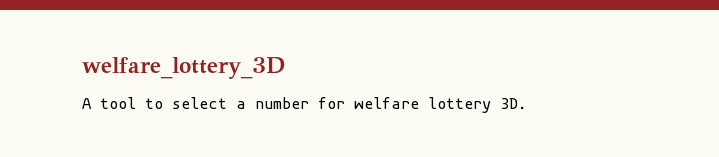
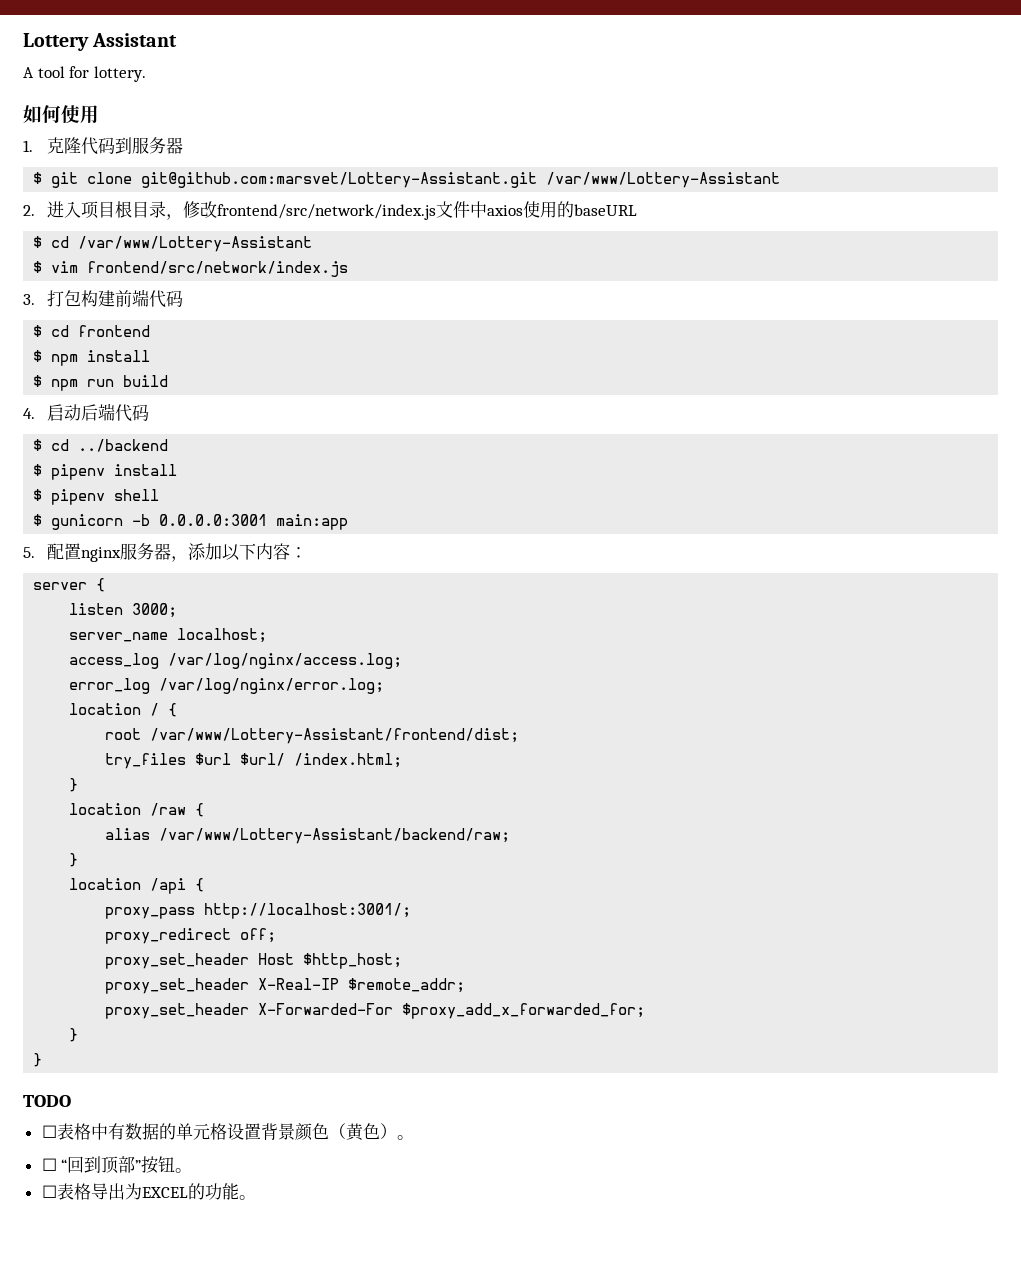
- welfare_lottery_3D
+ Lottery Assistant
- A tool to select a number for welfare lottery 3D.
+ A tool for lottery.
+ 如何使用
+ 1.克隆代码到服务器
+ $ git clone git@github.com:marsvet/Lottery-Assistant.git /var/www/Lottery-Assistant
+ 2.进入项目根目录，修改frontend/src/network/index.js文件中axios使用的baseURL
+ $ cd /var/www/Lottery-Assistant
+ $ vim frontend/src/network/index.js
+ 3.打包构建前端代码
+ $ cd frontend
+ $ npm install
+ $ npm run build
+ 4.启动后端代码
+ $ cd ../backend
+ $ pipenv install
+ $ pipenv shell
+ $ gunicorn -b 0.0.0.0:3001 main:app
+ 5.配置nginx服务器，添加以下内容：
+ server {
+ listen 3000;
+ server_name localhost;
+ access_log /var/log/nginx/access.log;
+ error_log /var/log/nginx/error.log;
+ location / {
+ root /var/www/Lottery-Assistant/frontend/dist;
+ try_files $url $url/ /index.html;
+ }
+ location /raw {
+ alias /var/www/Lottery-Assistant/backend/raw;
+ }
+ location /api {
+ proxy_pass http://localhost:3001/;
+ proxy_redirect off;
+ proxy_set_header Host $http_host;
+ proxy_set_header X-Real-IP $remote_addr;
+ proxy_set_header X-Forwarded-For $proxy_add_x_forwarded_for;
+ }
+ }
+ TODO
+ ☐表格中有数据的单元格设置背景颜色（黄色）。
+ ☐ “回到顶部”按钮。
+ ☐表格导出为EXCEL的功能。

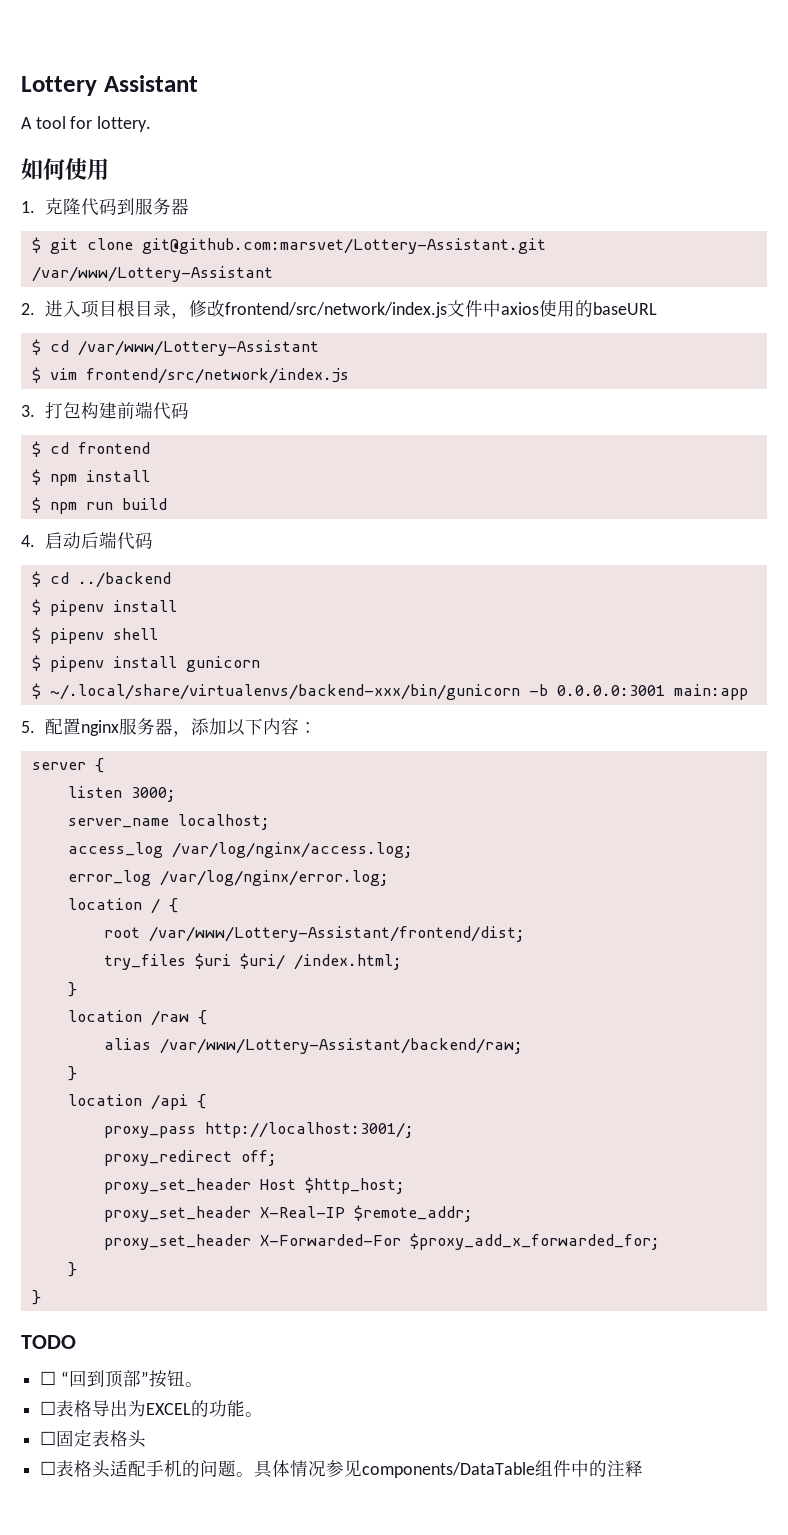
- $ gunicorn -b 0.0.0.0:3001 main:app
+ $ pipenv install gunicorn
+ $ ~/.local/share/virtualenvs/backend-xxx/bin/gunicorn -b 0.0.0.0:3001 main:app
- try_files $url $url/ /index.html;
+ try_files $uri $uri/ /index.html;
- ☐表格中有数据的单元格设置背景颜色（黄色）。
+ ☐固定表格头
+ ☐表格头适配手机的问题。具体情况参见components/DataTable组件中的注释

